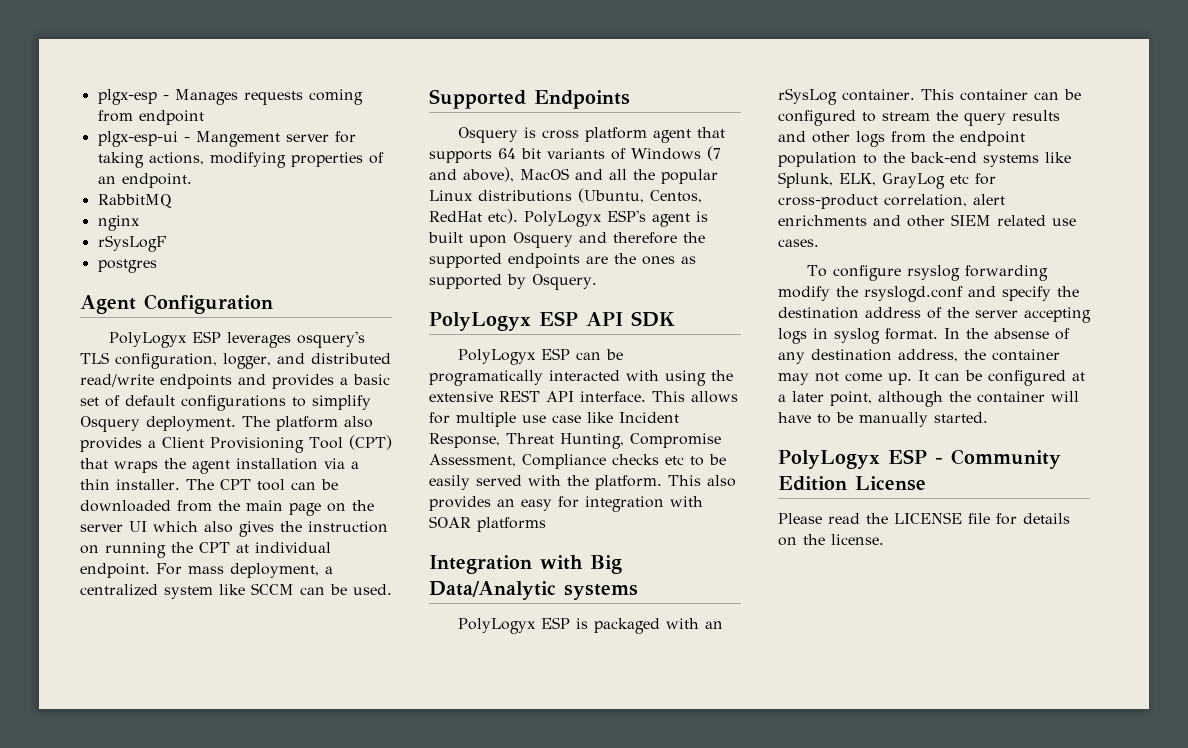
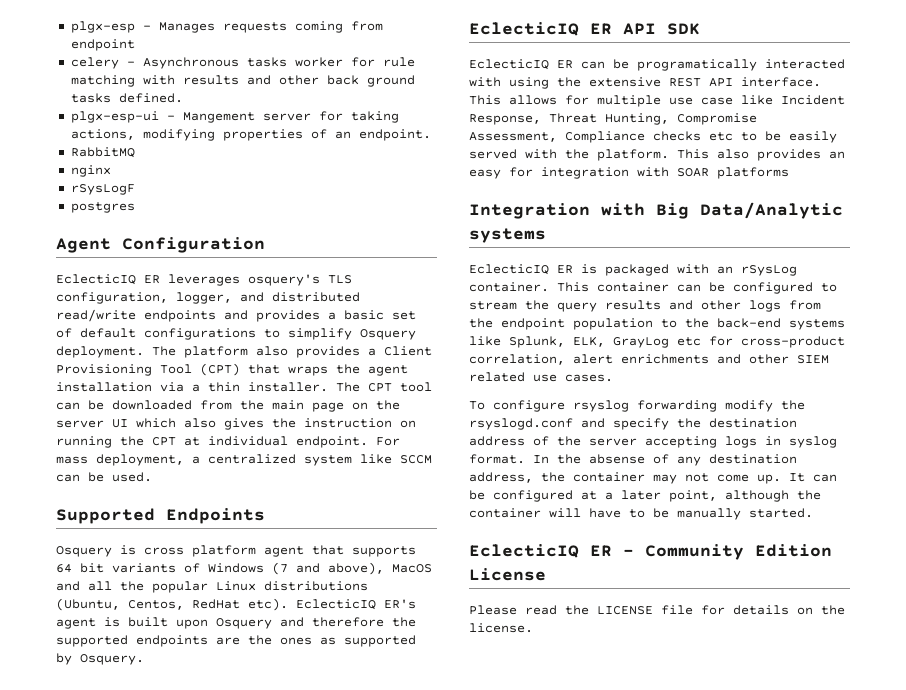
+ celery - Asynchronous tasks worker for rule matching with results and other back ground tasks defined.
- PolyLogyx ESP leverages osquery's TLS configuration, logger, and distributed read/write endpoints and provides a basic set of default configurations to simplify Osquery deployment.
+ EclecticIQ ER leverages osquery's TLS configuration, logger, and distributed read/write endpoints and provides a basic set of default configurations to simplify Osquery deployment.
- PolyLogyx ESP's agent is built upon Osquery and therefore the supported endpoints are the ones as supported by Osquery.
+ EclecticIQ ER's agent is built upon Osquery and therefore the supported endpoints are the ones as supported by Osquery.
- PolyLogyx ESP API SDK
+ EclecticIQ ER API SDK
- PolyLogyx ESP can be programatically interacted with using the extensive REST API interface.
+ EclecticIQ ER can be programatically interacted with using the extensive REST API interface.
- PolyLogyx ESP is packaged with an rSysLog container.
+ EclecticIQ ER is packaged with an rSysLog container.
- PolyLogyx ESP - Community Edition License
+ EclecticIQ ER - Community Edition License

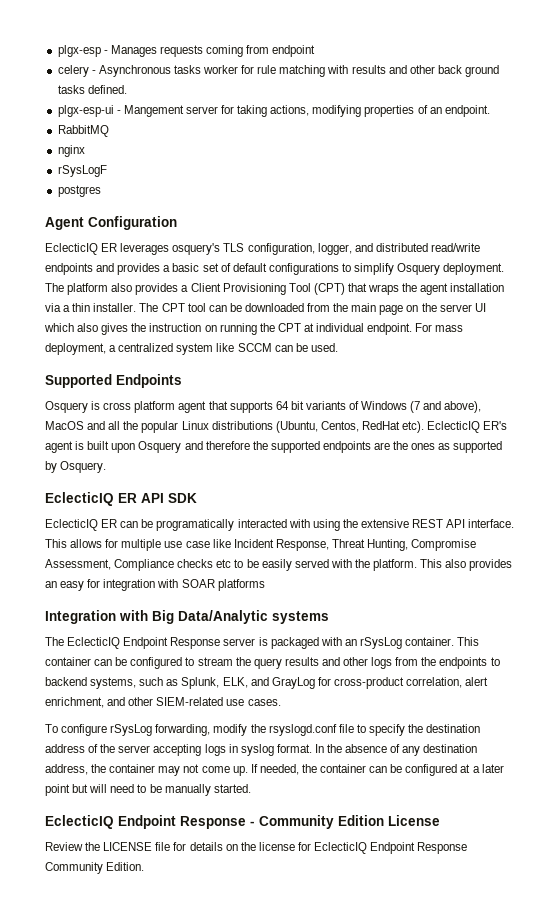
- EclecticIQ ER is packaged with an rSysLog container.
+ The EclecticIQ Endpoint Response server is packaged with an rSysLog container.
- This container can be configured to stream the query results and other logs from the endpoint population to the back-end systems like Splunk, ELK, GrayLog etc for cross-product correlation, alert enrichments and other SIEM related use cases.
+ This container can be configured to stream the query results and other logs from the endpoints to backend systems, such as Splunk, ELK, and GrayLog for cross-product correlation, alert enrichment, and other SIEM-related use cases.
- To configure rsyslog forwarding modify the rsyslogd.conf and specify the destination address of the server accepting logs in syslog format.
+ To configure rSysLog forwarding, modify the rsyslogd.conf file to specify the destination address of the server accepting logs in syslog format.
- In the absense of any destination address, the container may not come up.
+ In the absence of any destination address, the container may not come up.
- It can be configured at a later point, although the container will have to be manually started.
+ If needed, the container can be configured at a later point but will need to be manually started.
- EclecticIQ ER - Community Edition License
+ EclecticIQ Endpoint Response - Community Edition License
- Please read the LICENSE file for details on the license.
+ Review the LICENSE file for details on the license for EclecticIQ Endpoint Response Community Edition.

